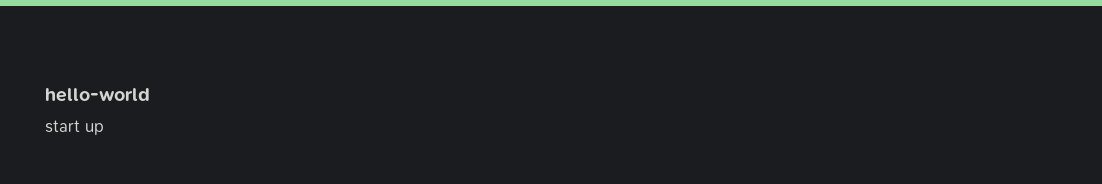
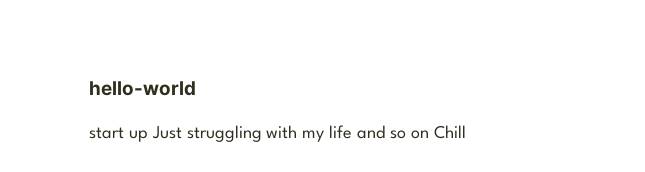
- start up
+ start up Just struggling with my life and so on Chill

